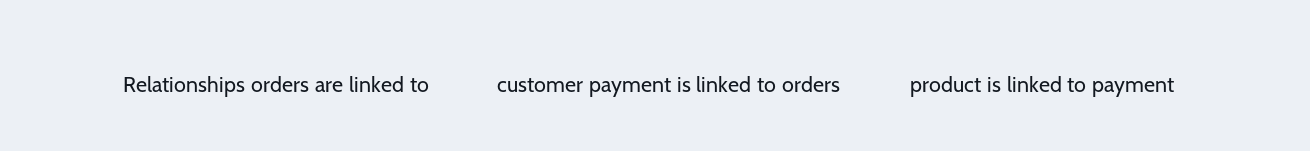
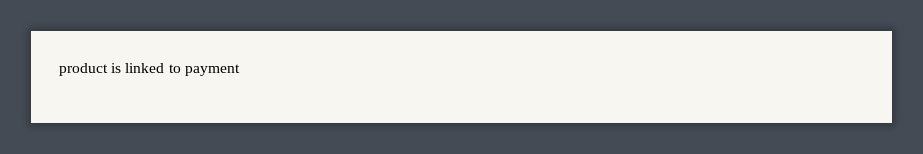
- Relationships orders are linked to customer payment is linked to orders product is linked to payment
+ product is linked to payment

